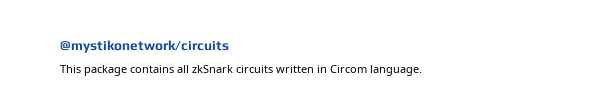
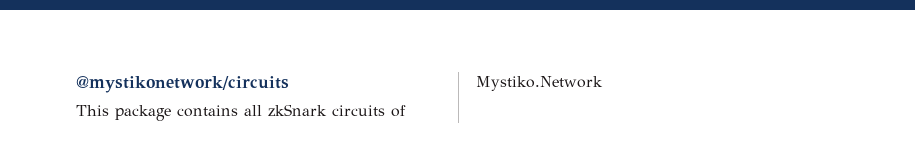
- This package contains all zkSnark circuits written in Circom language.
+ This package contains all zkSnark circuits of Mystiko.Network

